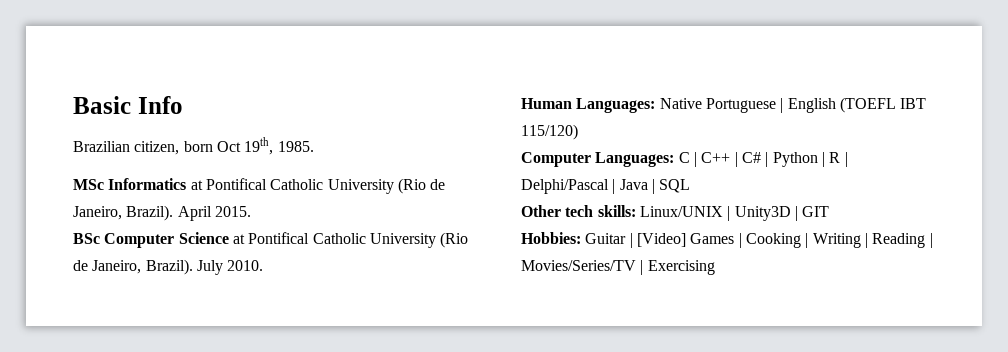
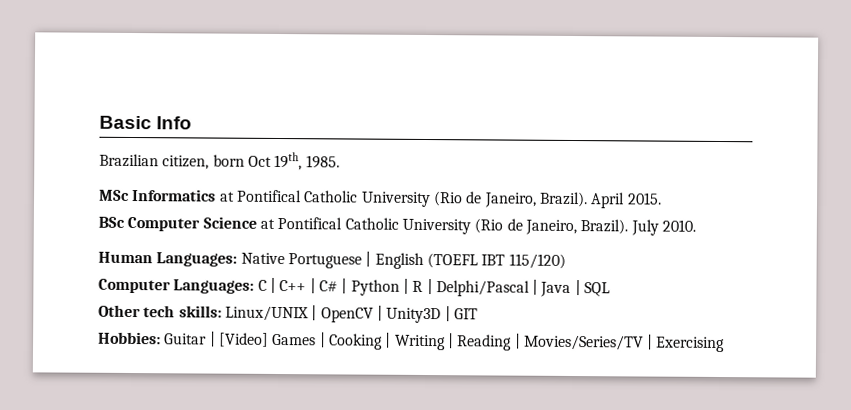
- Other tech skills: Linux/UNIX | Unity3D | GIT
+ Other tech skills: Linux/UNIX | OpenCV | Unity3D | GIT

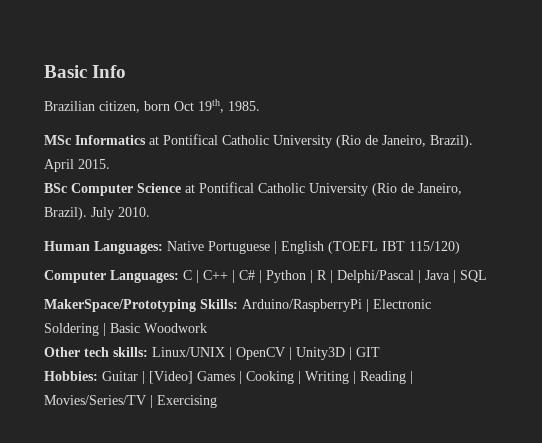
+ MakerSpace/Prototyping Skills: Arduino/RaspberryPi | Electronic Soldering | Basic Woodwork

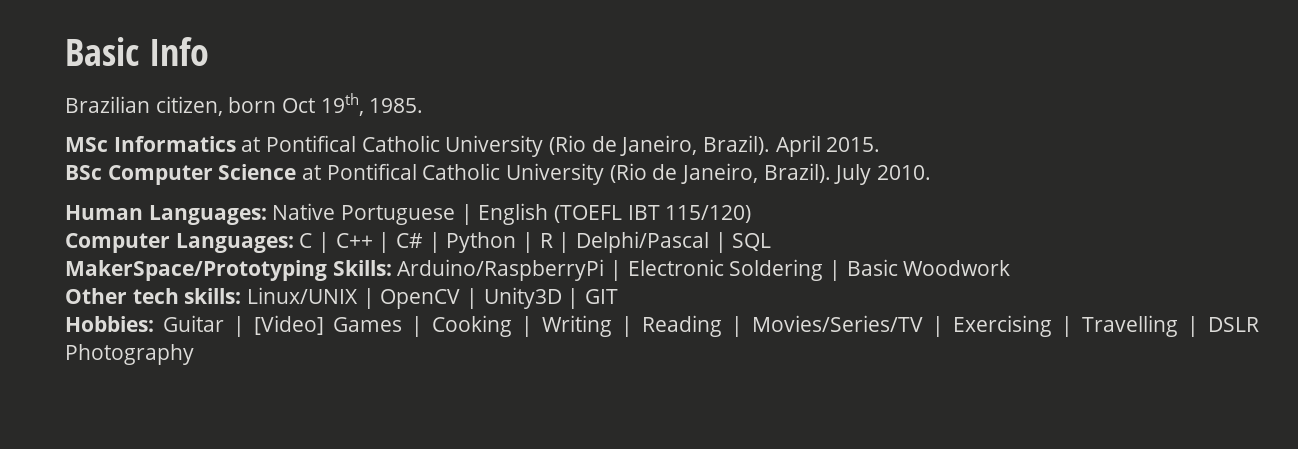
- Computer Languages: C | C++ | C# | Python | R | Delphi/Pascal | Java | SQL
+ Computer Languages: C | C++ | C# | Python | R | Delphi/Pascal | SQL
- Hobbies: Guitar | [Video] Games | Cooking | Writing | Reading | Movies/Series/TV | Exercising
+ Hobbies: Guitar | [Video] Games | Cooking | Writing | Reading | Movies/Series/TV | Exercising | Travelling | DSLR Photography

